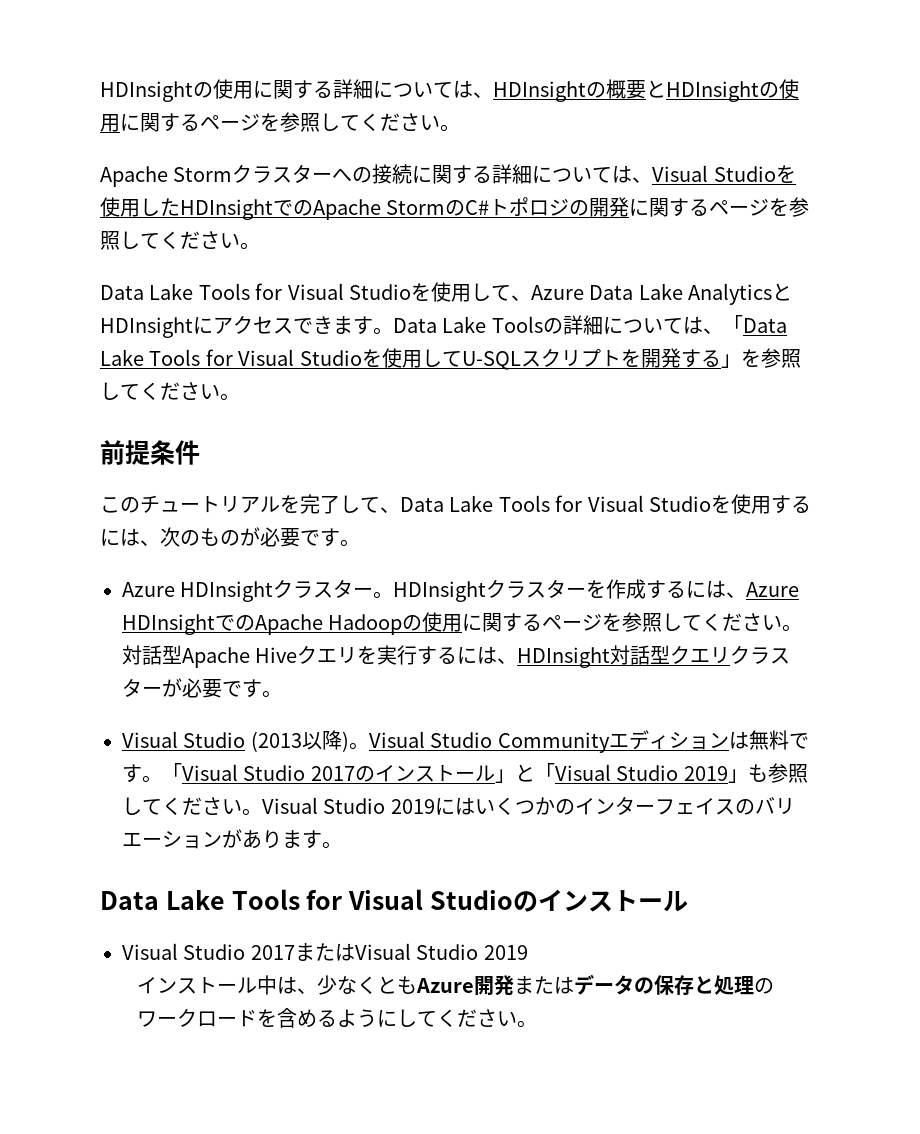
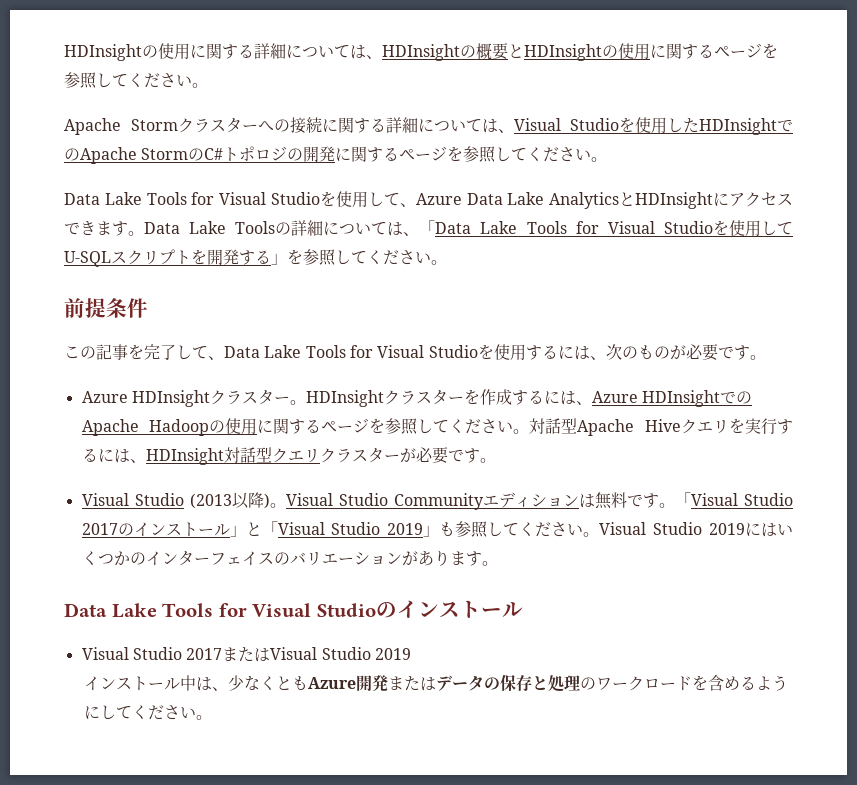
- このチュートリアルを完了して、Data Lake Tools for Visual Studioを使用するには、次のものが必要です。
+ この記事を完了して、Data Lake Tools for Visual Studioを使用するには、次のものが必要です。

